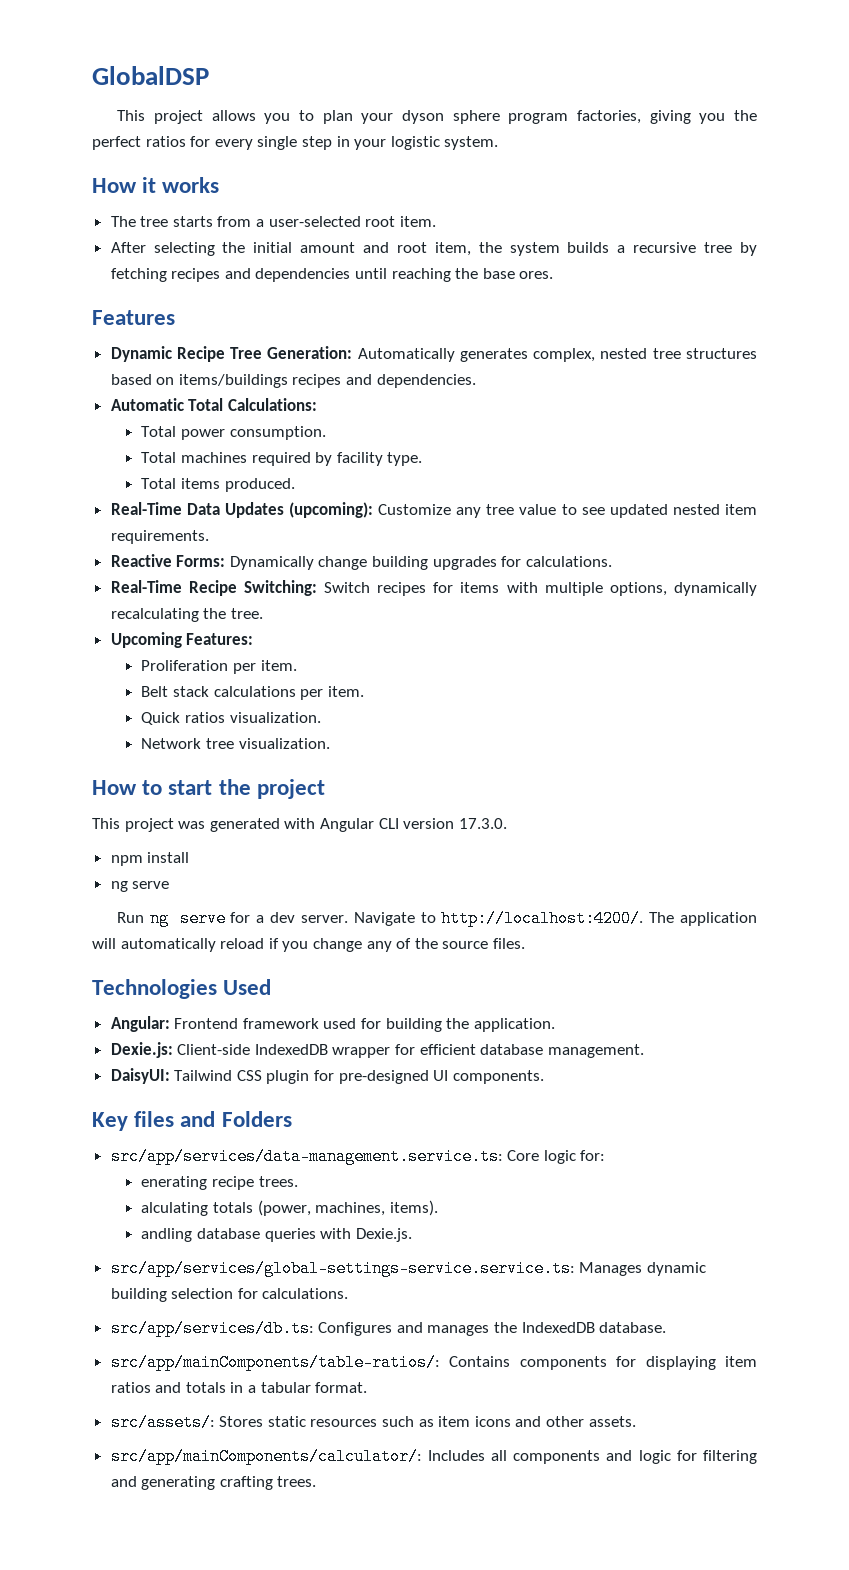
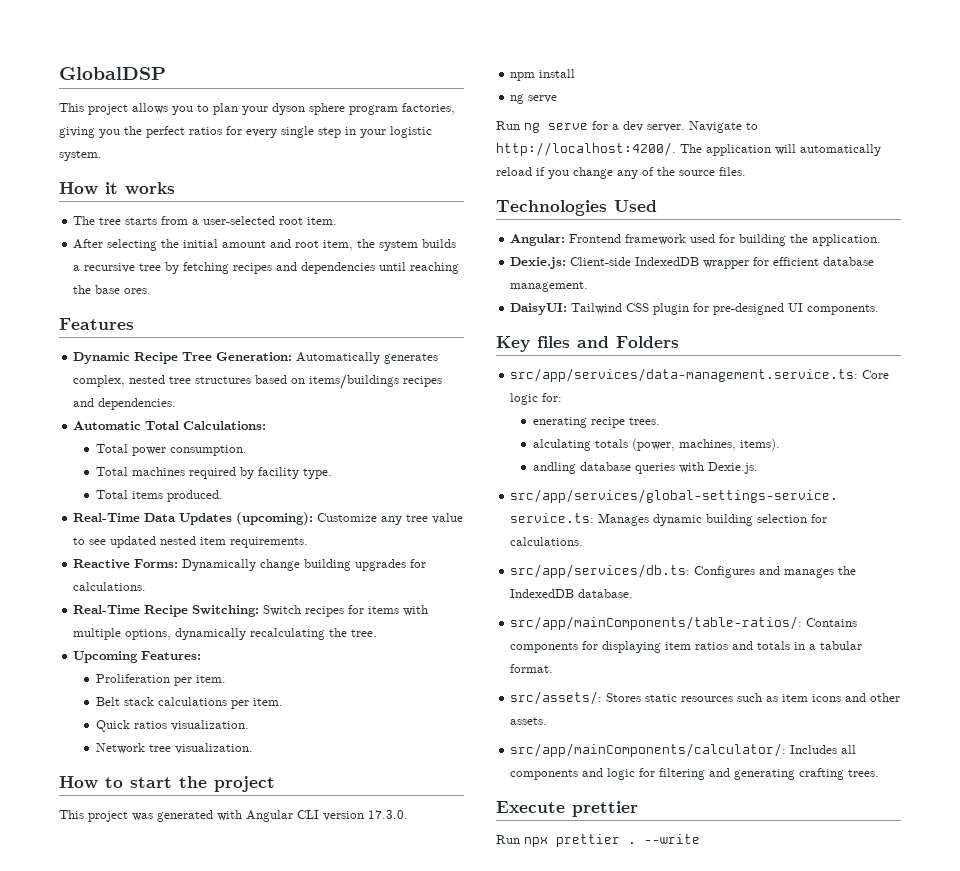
+ Execute prettier
+ Run npx prettier . --write

